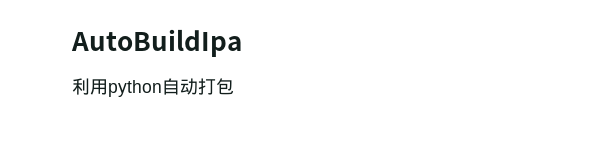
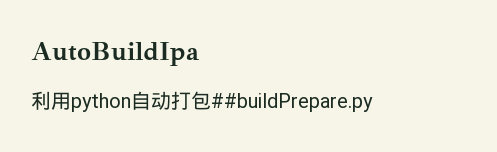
- 利用python自动打包
+ 利用python自动打包##buildPrepare.py

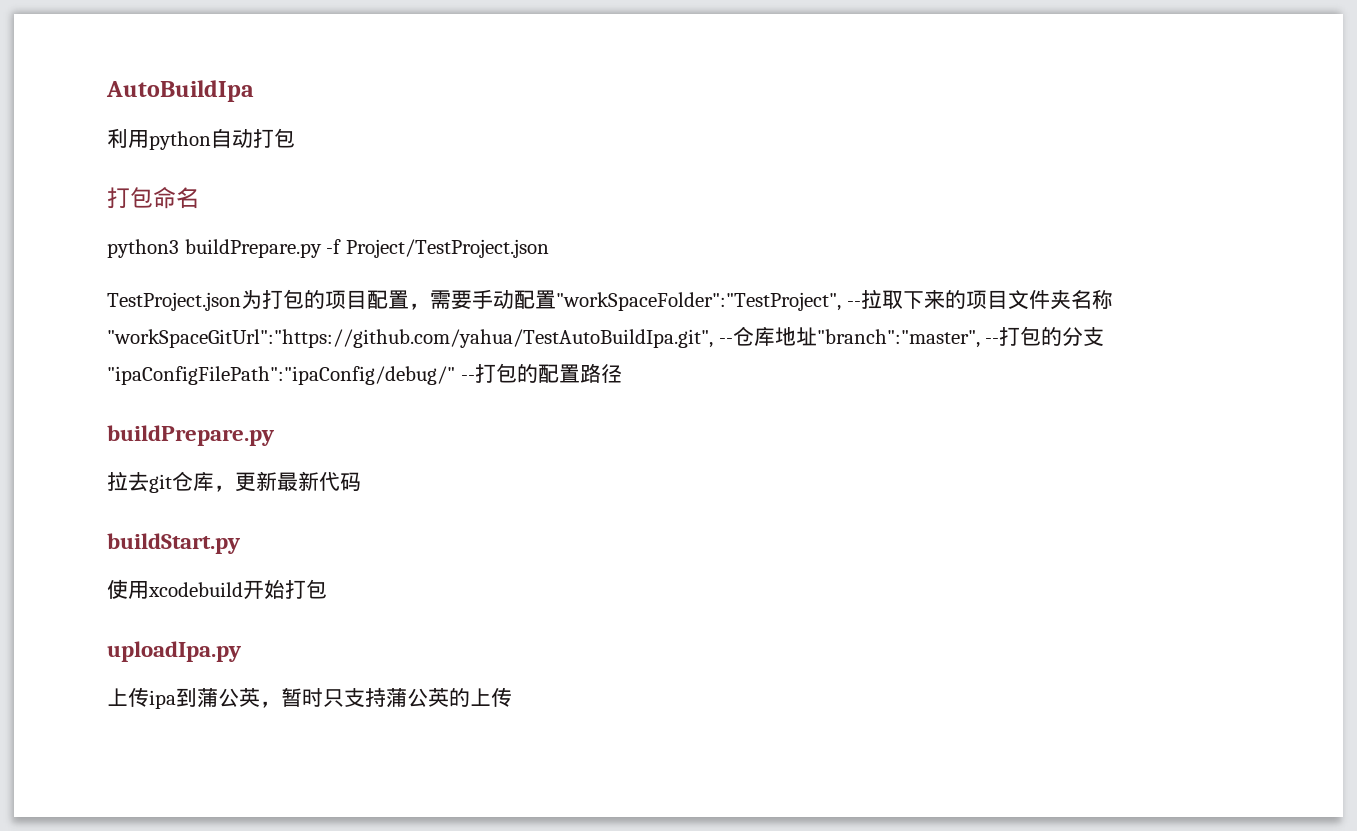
- 利用python自动打包##buildPrepare.py
+ 利用python自动打包
+ 打包命名
+ python3 buildPrepare.py -f Project/TestProject.json
+ TestProject.json为打包的项目配置，需要手动配置"workSpaceFolder":"TestProject", --拉取下来的项目文件夹名称"workSpaceGitUrl":"https://github.com/yahua/TestAutoBuildIpa.git", --仓库地址"branch":"master", --打包的分支"ipaConfigFilePath":"ipaConfig/debug/" --打包的配置路径
+ buildPrepare.py
+ 拉去git仓库，更新最新代码
+ buildStart.py
+ 使用xcodebuild开始打包
+ uploadIpa.py
+ 上传ipa到蒲公英，暂时只支持蒲公英的上传

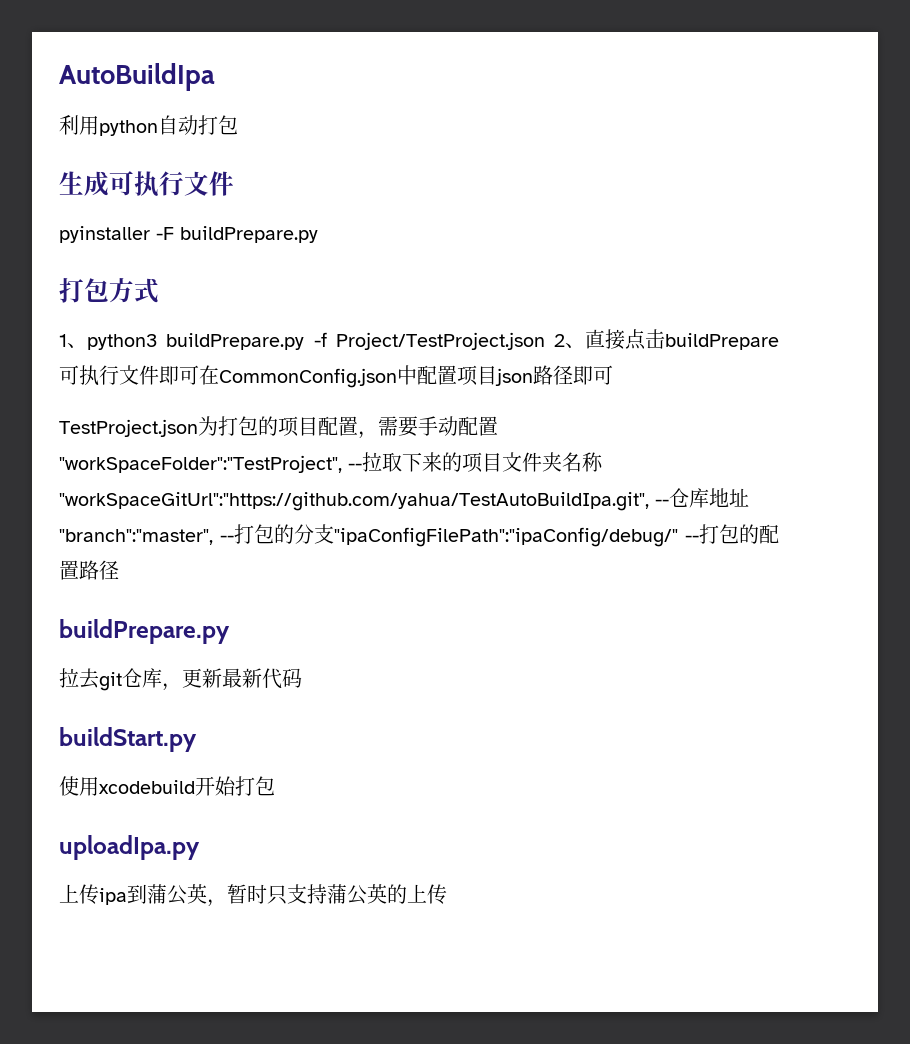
- 打包命名
- python3 buildPrepare.py -f Project/TestProject.json
+ 生成可执行文件
+ pyinstaller -F buildPrepare.py
+ 打包方式
+ 1、python3 buildPrepare.py -f Project/TestProject.json 2、直接点击buildPrepare可执行文件即可在CommonConfig.json中配置项目json路径即可

